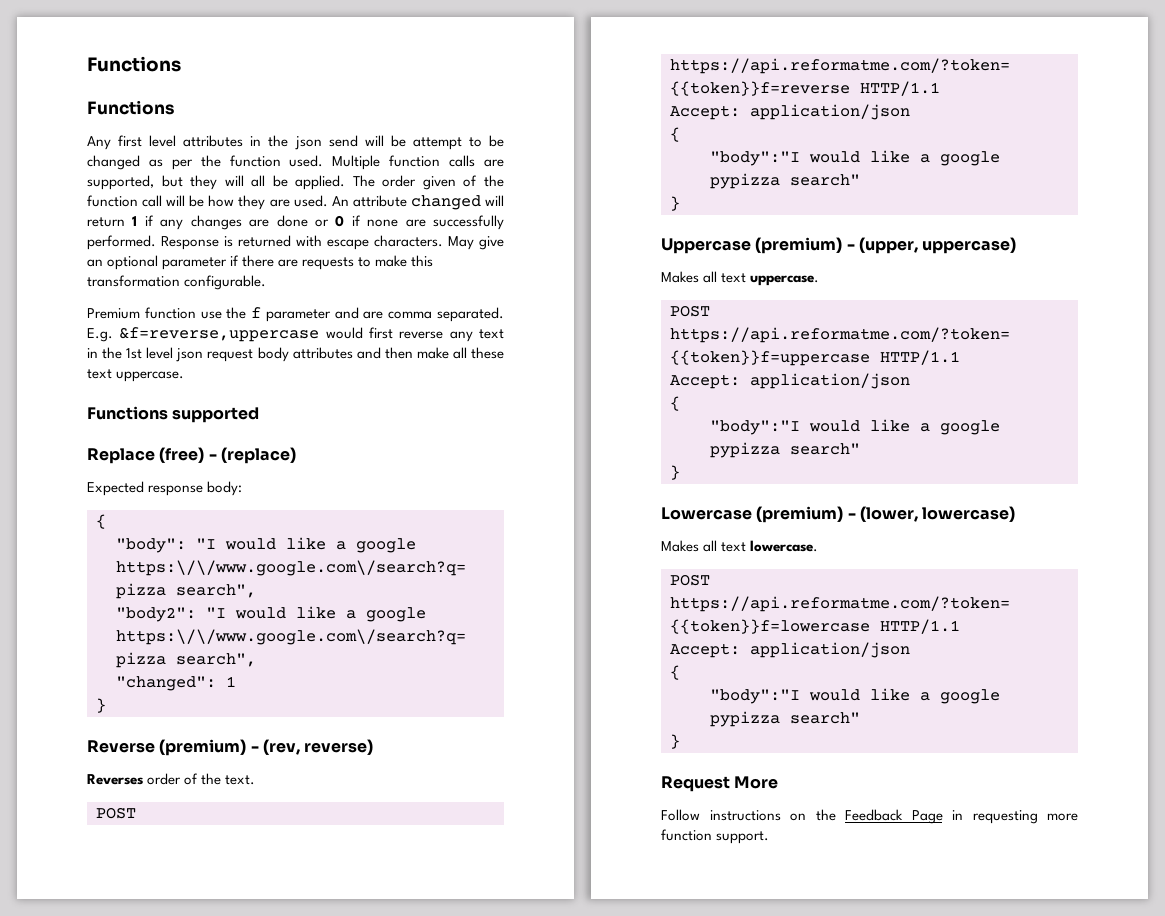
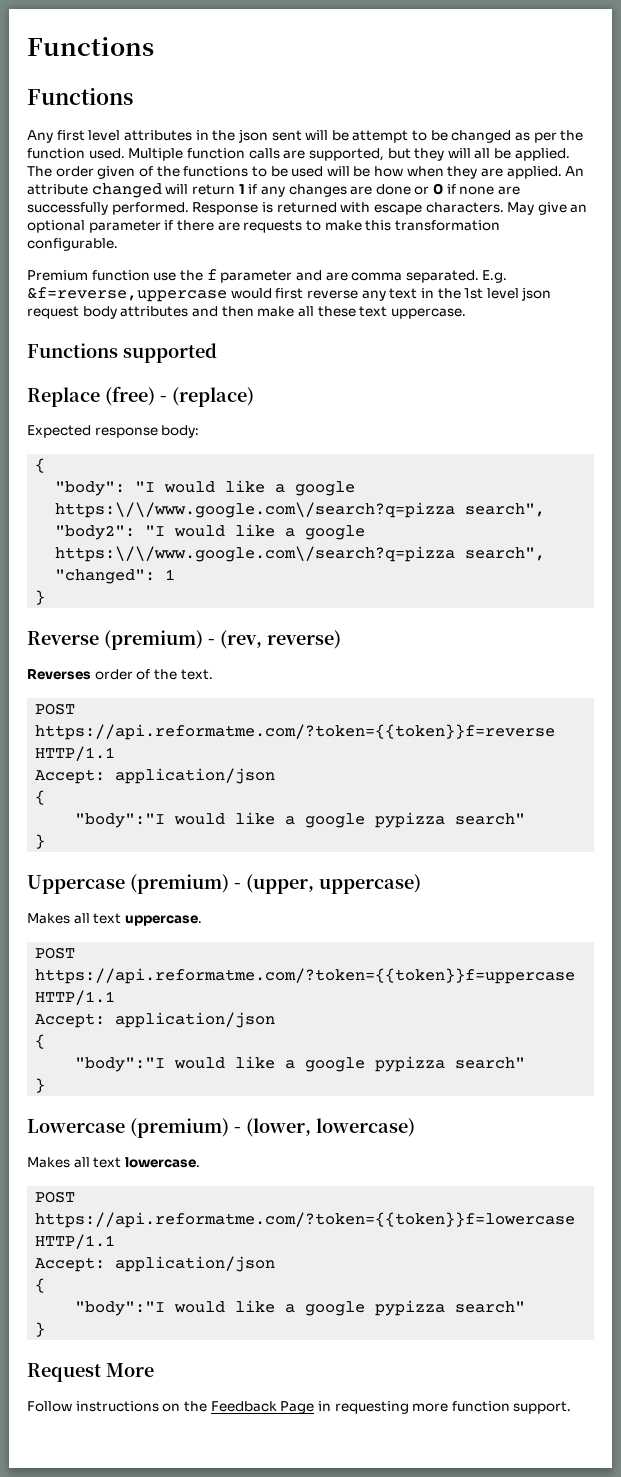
- Any first level attributes in the json send will be attempt to be changed as per the function used.
+ Any first level attributes in the json sent will be attempt to be changed as per the function used.
- The order given of the function call will be how they are used.
+ The order given of the functions to be used will be how when they are applied.

